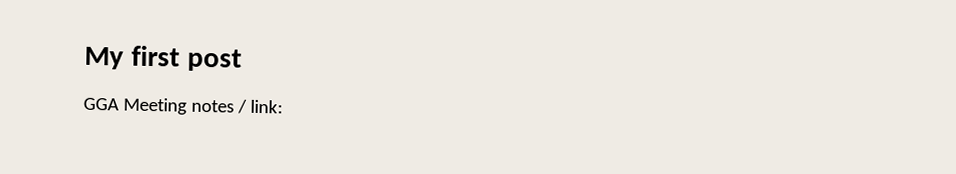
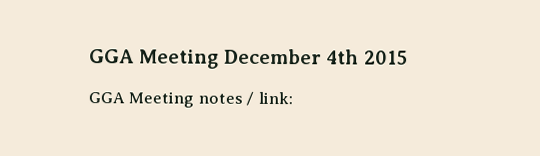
- My first post
+ GGA Meeting December 4th 2015

